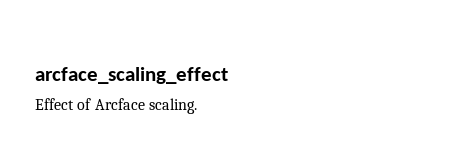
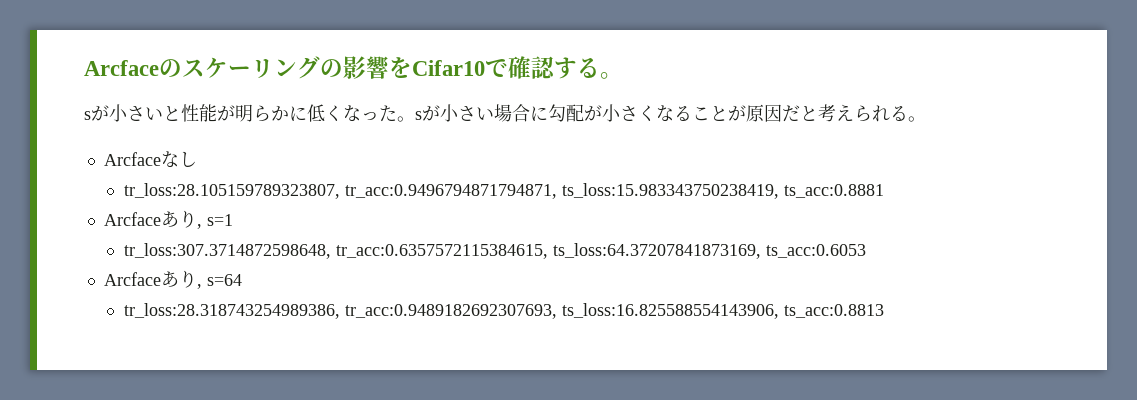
- arcface_scaling_effect
- Effect of Arcface scaling.
+ Arcfaceのスケーリングの影響をCifar10で確認する。
+ sが小さいと性能が明らかに低くなった。sが小さい場合に勾配が小さくなることが原因だと考えられる。
+ Arcfaceなし
+ tr_loss:28.105159789323807, tr_acc:0.9496794871794871, ts_loss:15.983343750238419, ts_acc:0.8881
+ Arcfaceあり, s=1
+ tr_loss:307.3714872598648, tr_acc:0.6357572115384615, ts_loss:64.37207841873169, ts_acc:0.6053
+ Arcfaceあり, s=64
+ tr_loss:28.318743254989386, tr_acc:0.9489182692307693, ts_loss:16.825588554143906, ts_acc:0.8813

